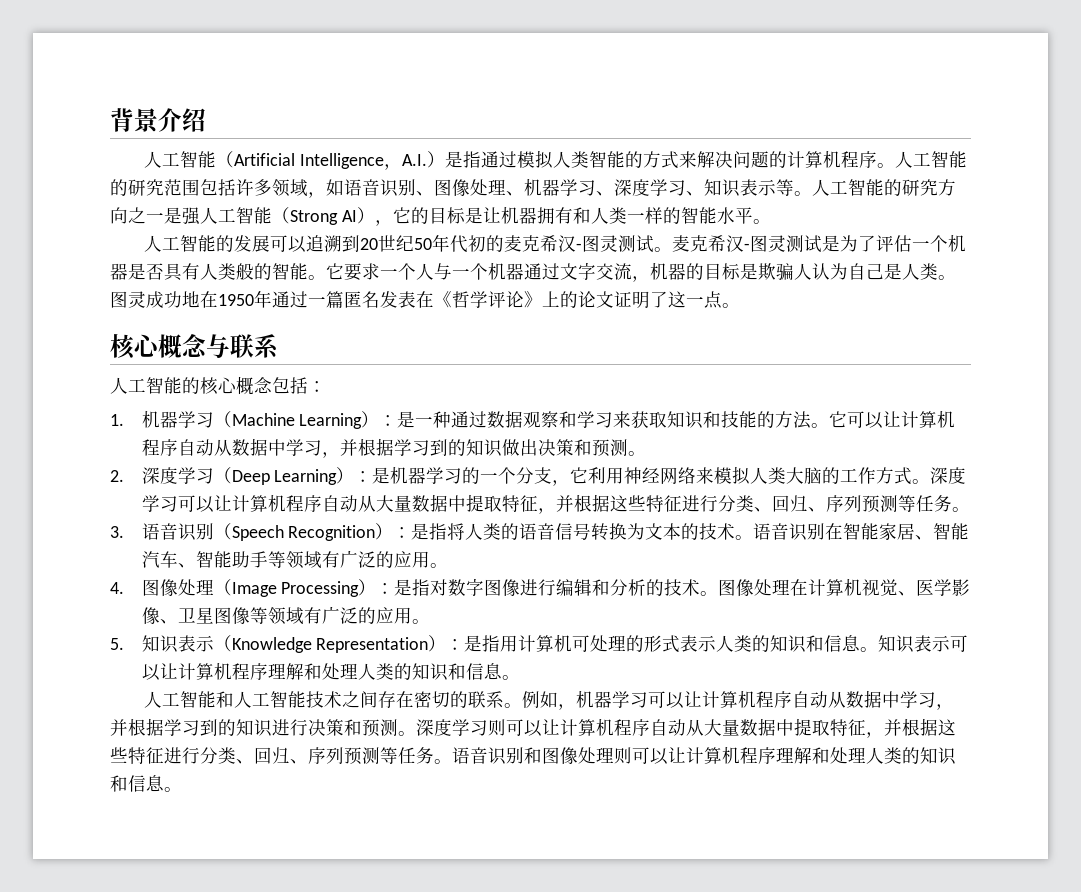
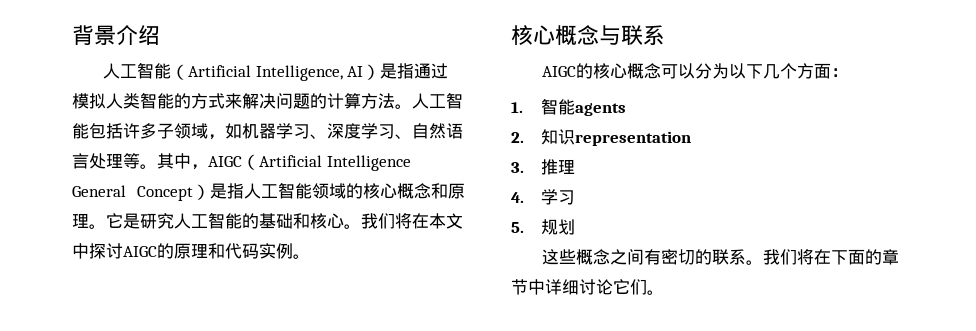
- 人工智能（Artificial Intelligence，A.I.）是指通过模拟人类智能的方式来解决问题的计算机程序。人工智能的研究范围包括许多领域，如语音识别、图像处理、机器学习、深度学习、知识表示等。人工智能的研究方向之一是强人工智能（Strong AI），它的目标是让机器拥有和人类一样的智能水平。
- 人工智能的发展可以追溯到20世纪50年代初的麦克希汉-图灵测试。麦克希汉-图灵测试是为了评估一个机器是否具有人类般的智能。它要求一个人与一个机器通过文字交流，机器的目标是欺骗人认为自己是人类。图灵成功地在1950年通过一篇匿名发表在《哲学评论》上的论文证明了这一点。
+ 人工智能（Artificial Intelligence, AI）是指通过模拟人类智能的方式来解决问题的计算方法。人工智能包括许多子领域，如机器学习、深度学习、自然语言处理等。其中，AIGC（Artificial Intelligence General Concept）是指人工智能领域的核心概念和原理。它是研究人工智能的基础和核心。我们将在本文中探讨AIGC的原理和代码实例。
- 人工智能的核心概念包括：
- 1.机器学习（Machine Learning）：是一种通过数据观察和学习来获取知识和技能的方法。它可以让计算机程序自动从数据中学习，并根据学习到的知识做出决策和预测。
- 2.深度学习（Deep Learning）：是机器学习的一个分支，它利用神经网络来模拟人类大脑的工作方式。深度学习可以让计算机程序自动从大量数据中提取特征，并根据这些特征进行分类、回归、序列预测等任务。
- 3.语音识别（Speech Recognition）：是指将人类的语音信号转换为文本的技术。语音识别在智能家居、智能汽车、智能助手等领域有广泛的应用。
- 4.图像处理（Image Processing）：是指对数字图像进行编辑和分析的技术。图像处理在计算机视觉、医学影像、卫星图像等领域有广泛的应用。
- 5.知识表示（Knowledge Representation）：是指用计算机可处理的形式表示人类的知识和信息。知识表示可以让计算机程序理解和处理人类的知识和信息。
- 人工智能和人工智能技术之间存在密切的联系。例如，机器学习可以让计算机程序自动从数据中学习，并根据学习到的知识进行决策和预测。深度学习则可以让计算机程序自动从大量数据中提取特征，并根据这些特征进行分类、回归、序列预测等任务。语音识别和图像处理则可以让计算机程序理解和处理人类的知识和信息。
+ AIGC的核心概念可以分为以下几个方面：
+ 1.智能agents
+ 2.知识representation
+ 3.推理
+ 4.学习
+ 5.规划
+ 这些概念之间有密切的联系。我们将在下面的章节中详细讨论它们。

